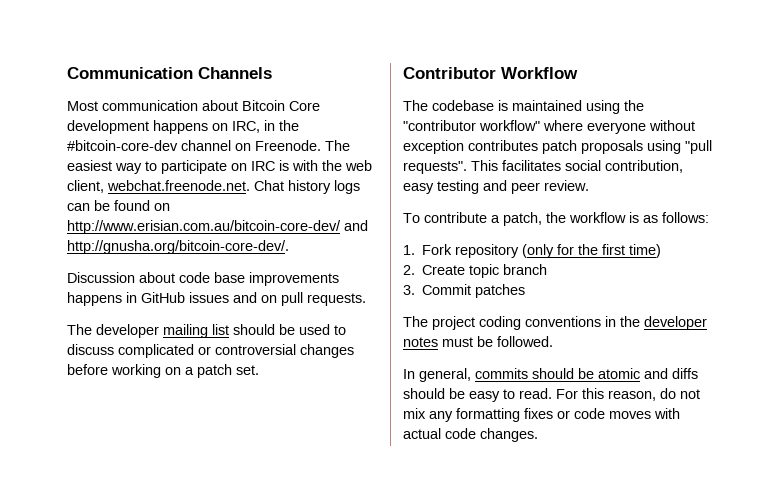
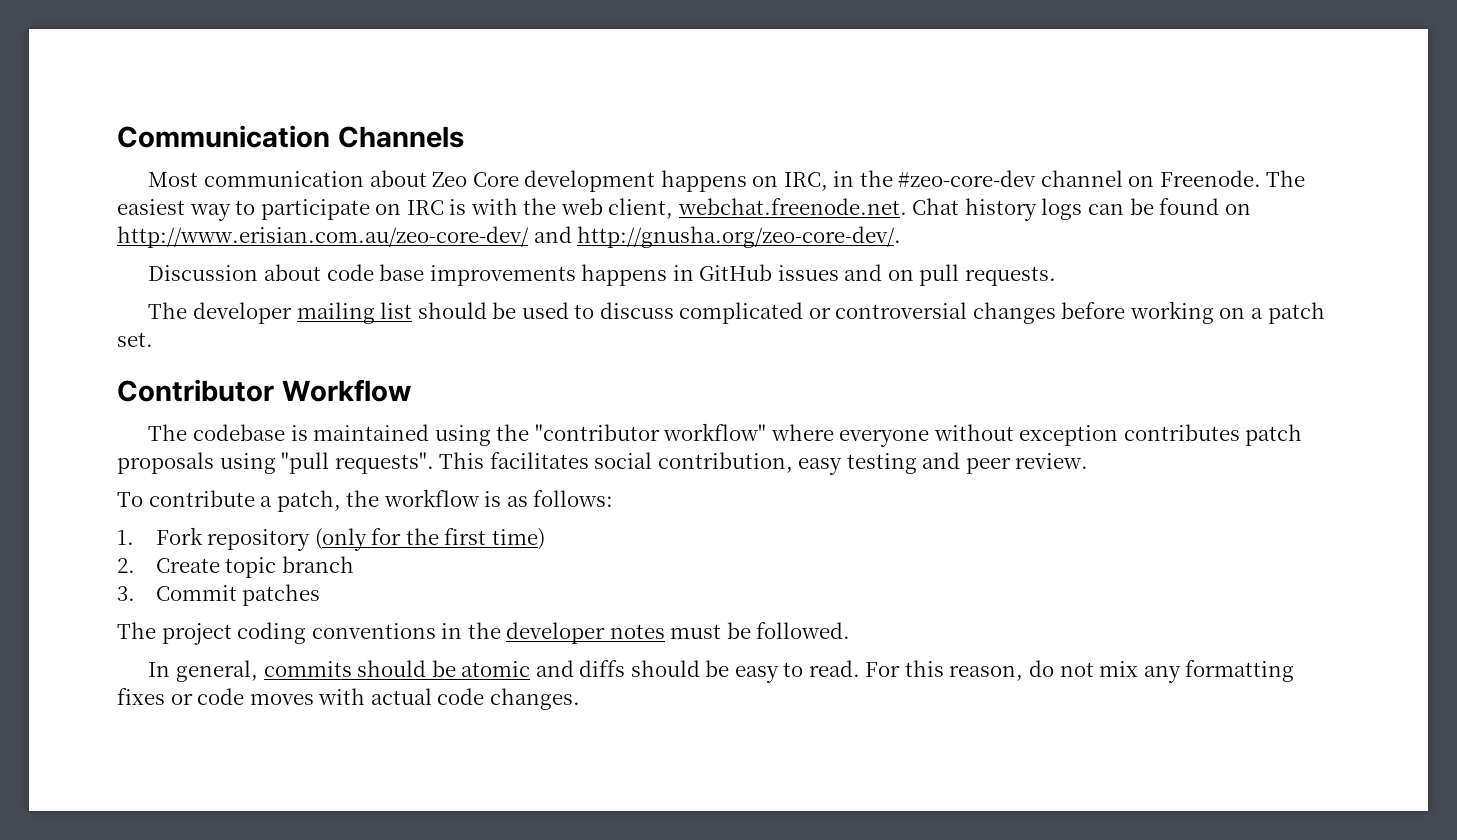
- Most communication about Bitcoin Core development happens on IRC, in the #bitcoin-core-dev channel on Freenode.
+ Most communication about Zeo Core development happens on IRC, in the #zeo-core-dev channel on Freenode.
- The easiest way to participate on IRC is with the web client, webchat.freenode.net. Chat history logs can be found on http://www.erisian.com.au/bitcoin-core-dev/ and http://gnusha.org/bitcoin-core-dev/.
+ The easiest way to participate on IRC is with the web client, webchat.freenode.net. Chat history logs can be found on http://www.erisian.com.au/zeo-core-dev/ and http://gnusha.org/zeo-core-dev/.

